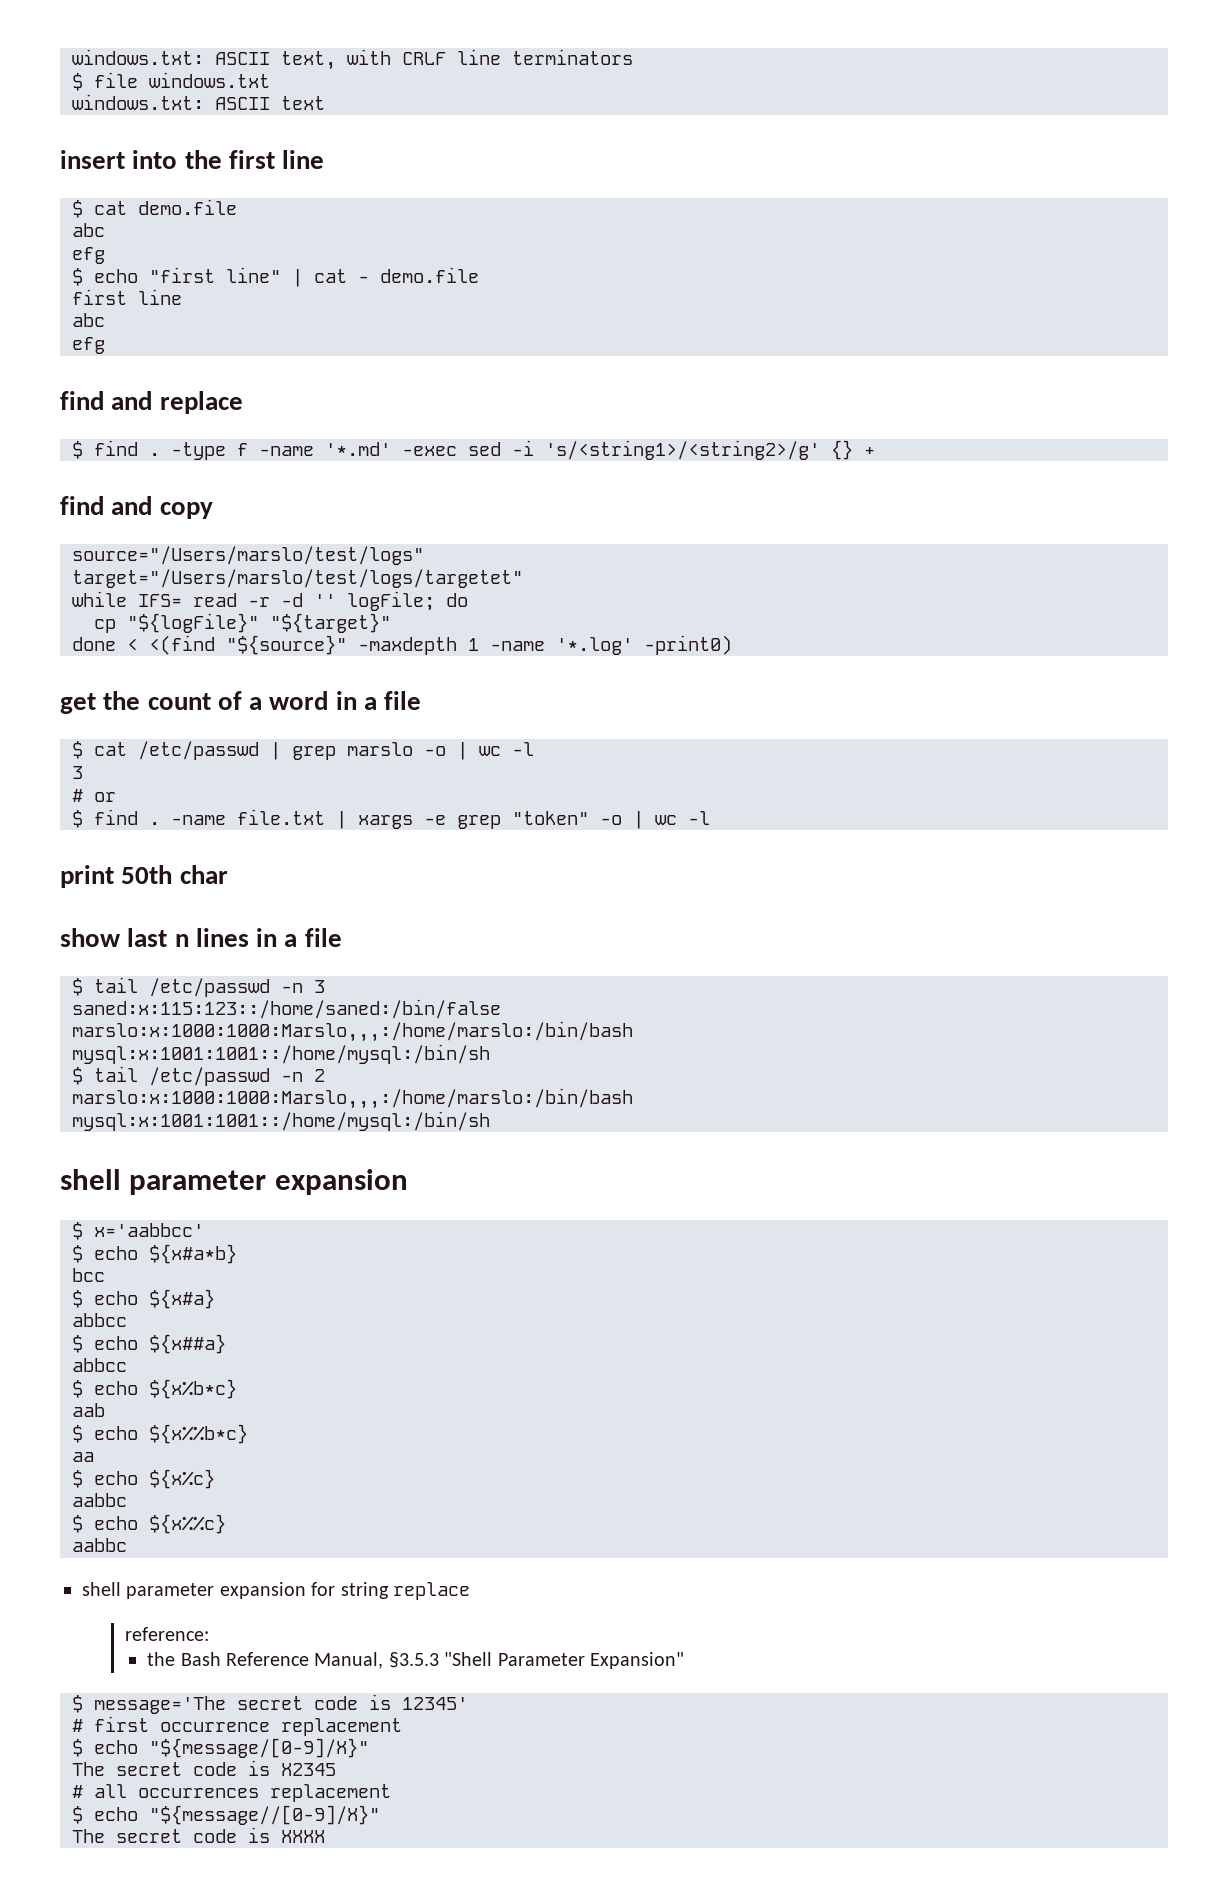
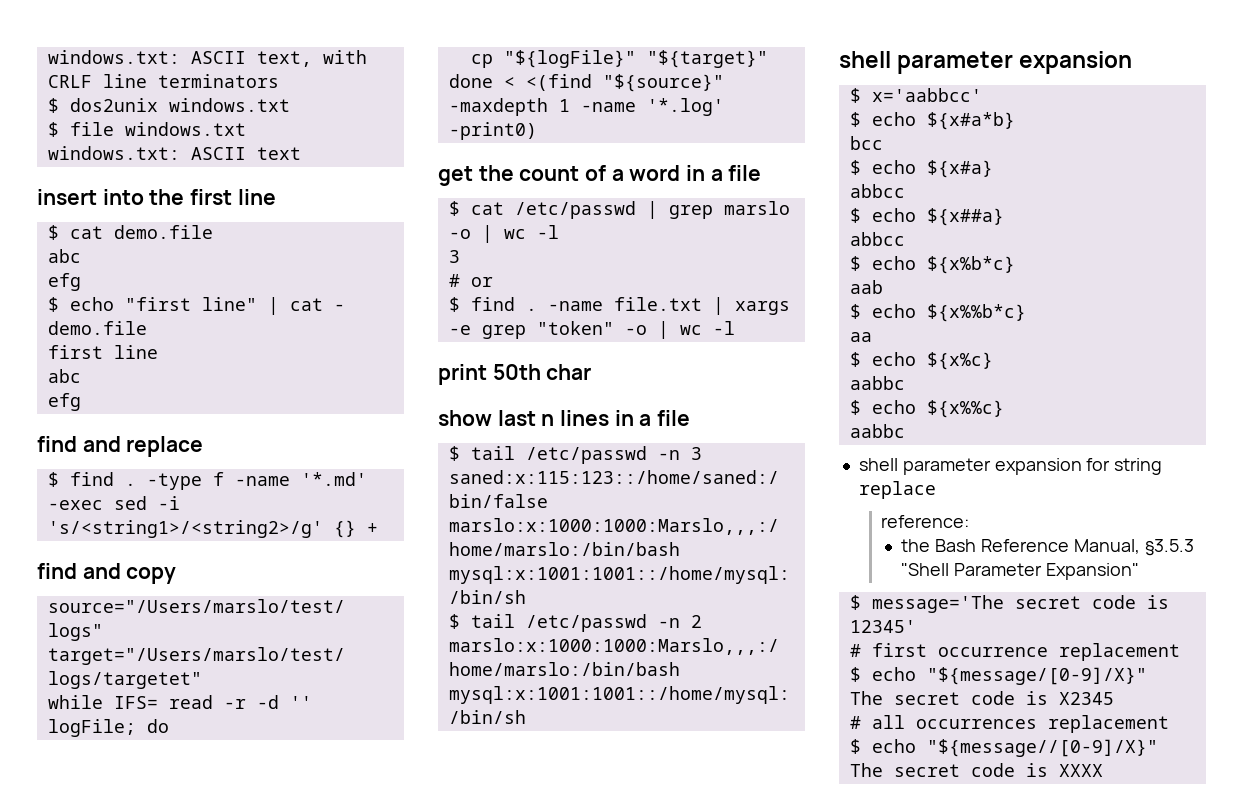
+ $ dos2unix windows.txt

